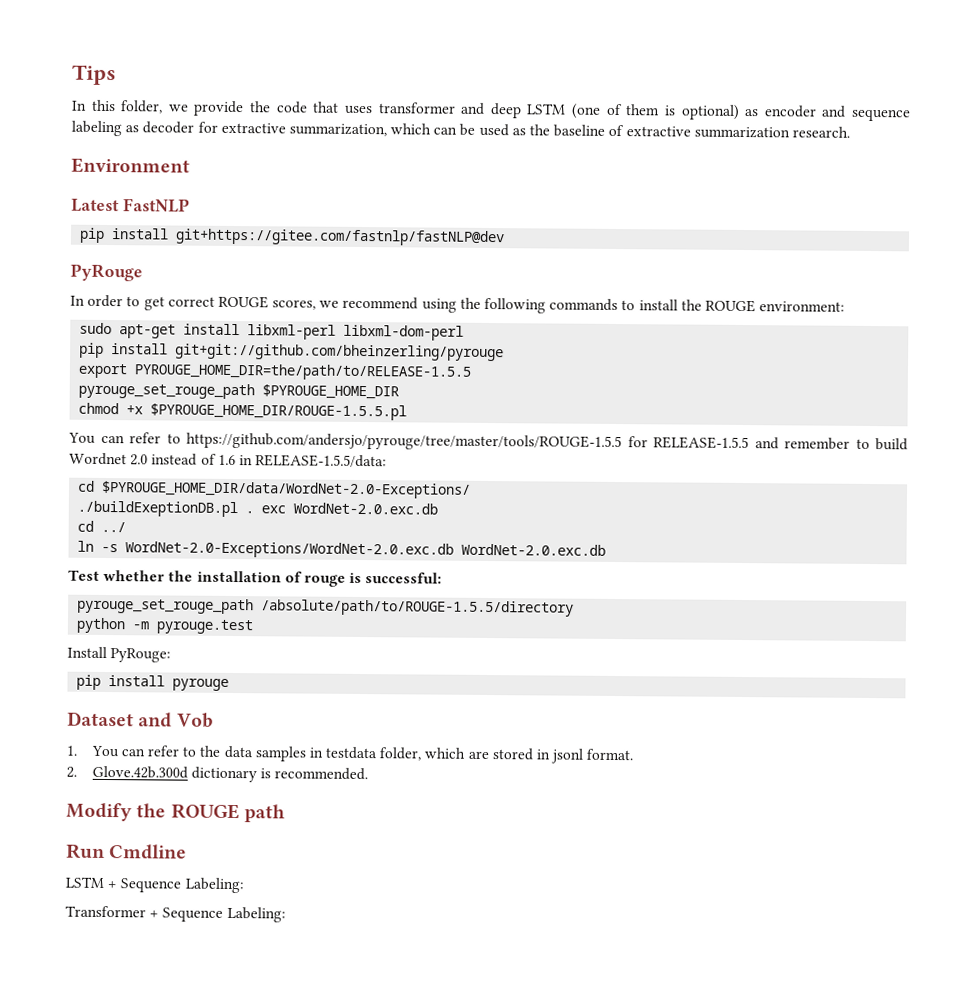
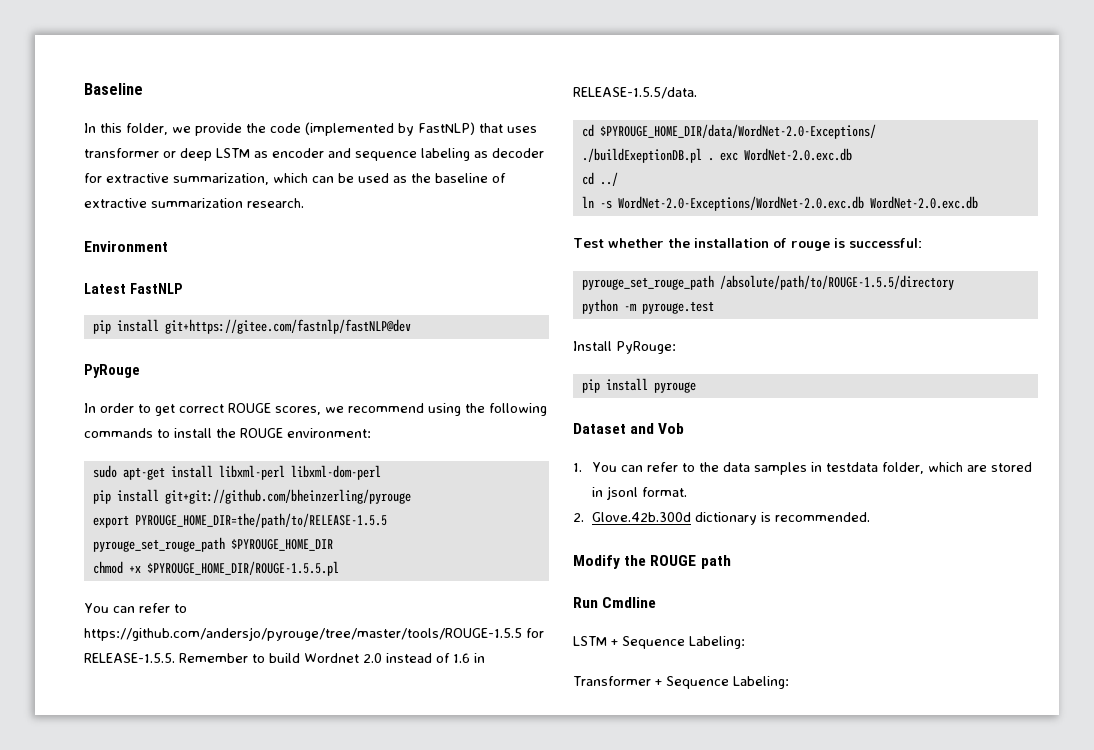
- Tips
+ Baseline
- In this folder, we provide the code that uses transformer and deep LSTM (one of them is optional) as encoder and sequence labeling as decoder for extractive summarization, which can be used as the baseline of extractive summarization research.
+ In this folder, we provide the code (implemented by FastNLP) that uses transformer or deep LSTM as encoder and sequence labeling as decoder for extractive summarization, which can be used as the baseline of extractive summarization research.
- You can refer to https://github.com/andersjo/pyrouge/tree/master/tools/ROUGE-1.5.5 for RELEASE-1.5.5 and remember to build Wordnet 2.0 instead of 1.6 in RELEASE-1.5.5/data:
+ You can refer to https://github.com/andersjo/pyrouge/tree/master/tools/ROUGE-1.5.5 for RELEASE-1.5.5. Remember to build Wordnet 2.0 instead of 1.6 in RELEASE-1.5.5/data.

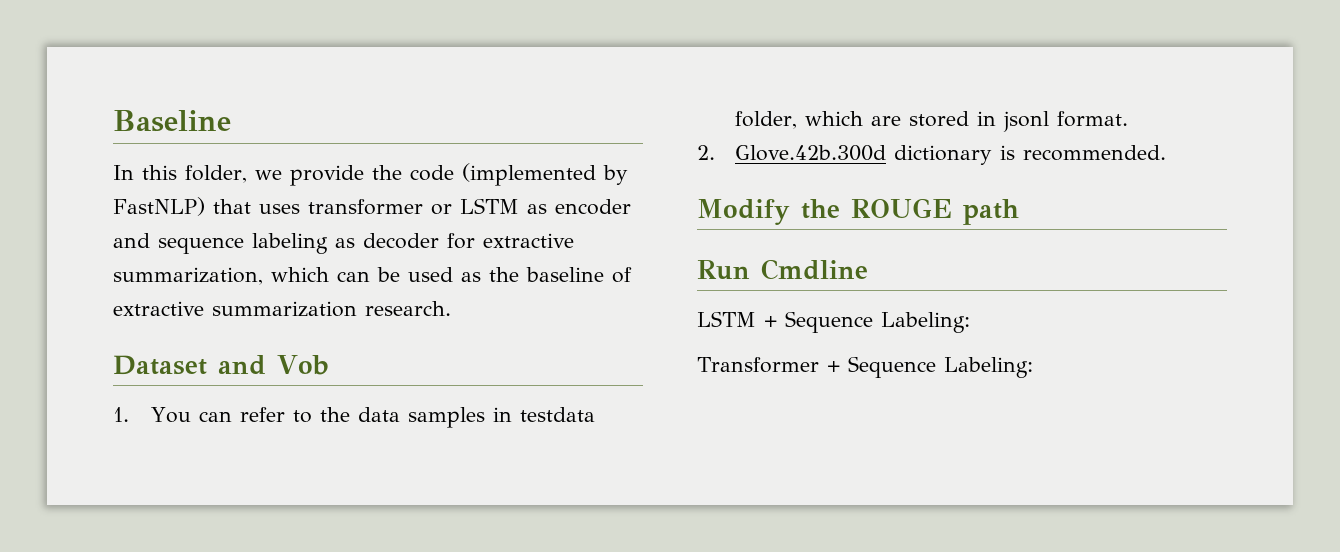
- In this folder, we provide the code (implemented by FastNLP) that uses transformer or deep LSTM as encoder and sequence labeling as decoder for extractive summarization, which can be used as the baseline of extractive summarization research.
+ In this folder, we provide the code (implemented by FastNLP) that uses transformer or LSTM as encoder and sequence labeling as decoder for extractive summarization, which can be used as the baseline of extractive summarization research.
- Environment
- Latest FastNLP
- pip install git+https://gitee.com/fastnlp/fastNLP@dev
- PyRouge
- In order to get correct ROUGE scores, we recommend using the following commands to install the ROUGE environment:
- sudo apt-get install libxml-perl libxml-dom-perl
- pip install git+git://github.com/bheinzerling/pyrouge
- export PYROUGE_HOME_DIR=the/path/to/RELEASE-1.5.5
- pyrouge_set_rouge_path $PYROUGE_HOME_DIR
- chmod +x $PYROUGE_HOME_DIR/ROUGE-1.5.5.pl
- You can refer to https://github.com/andersjo/pyrouge/tree/master/tools/ROUGE-1.5.5 for RELEASE-1.5.5. Remember to build Wordnet 2.0 instead of 1.6 in RELEASE-1.5.5/data.
- cd $PYROUGE_HOME_DIR/data/WordNet-2.0-Exceptions/
- ./buildExeptionDB.pl . exc WordNet-2.0.exc.db
- cd ../
- ln -s WordNet-2.0-Exceptions/WordNet-2.0.exc.db WordNet-2.0.exc.db
- Test whether the installation of rouge is successful:
- pyrouge_set_rouge_path /absolute/path/to/ROUGE-1.5.5/directory
- python -m pyrouge.test
- Install PyRouge:
- pip install pyrouge

